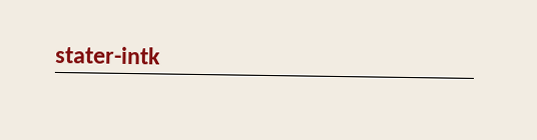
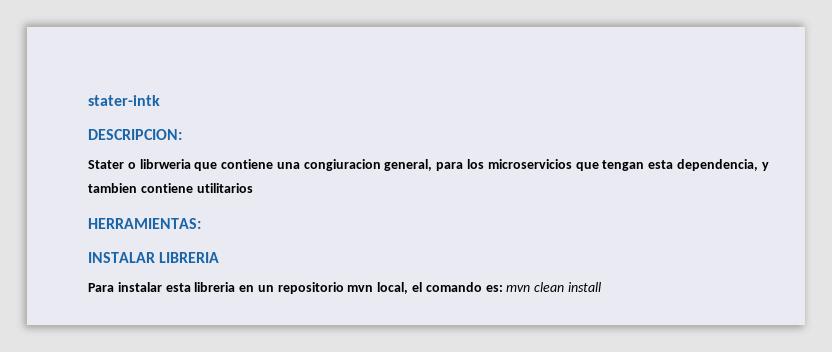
+ DESCRIPCION:
+ Stater o librweria que contiene una congiuracion general, para los microservicios que tengan esta dependencia, y tambien contiene utilitarios
+ HERRAMIENTAS:
+ INSTALAR LIBRERIA
+ Para instalar esta libreria en un repositorio mvn local, el comando es: mvn clean install

